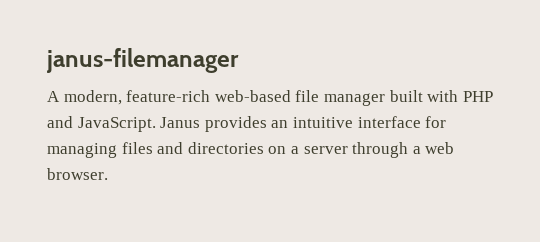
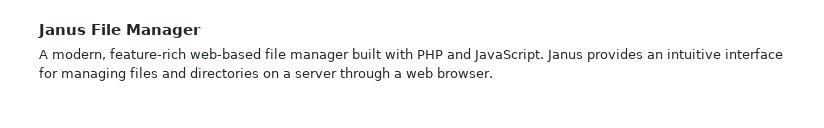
- janus-filemanager
+ Janus File Manager

